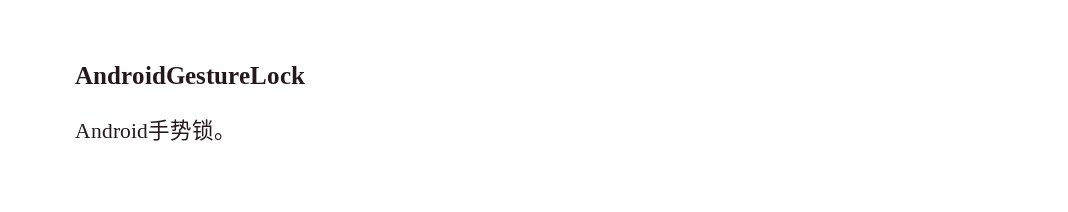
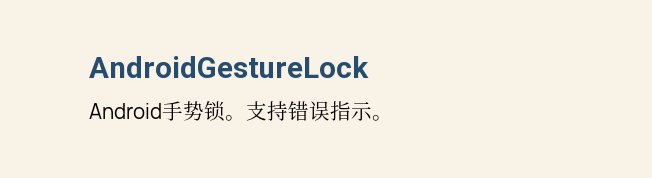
+ 支持错误指示。

